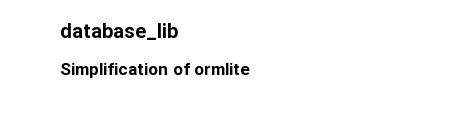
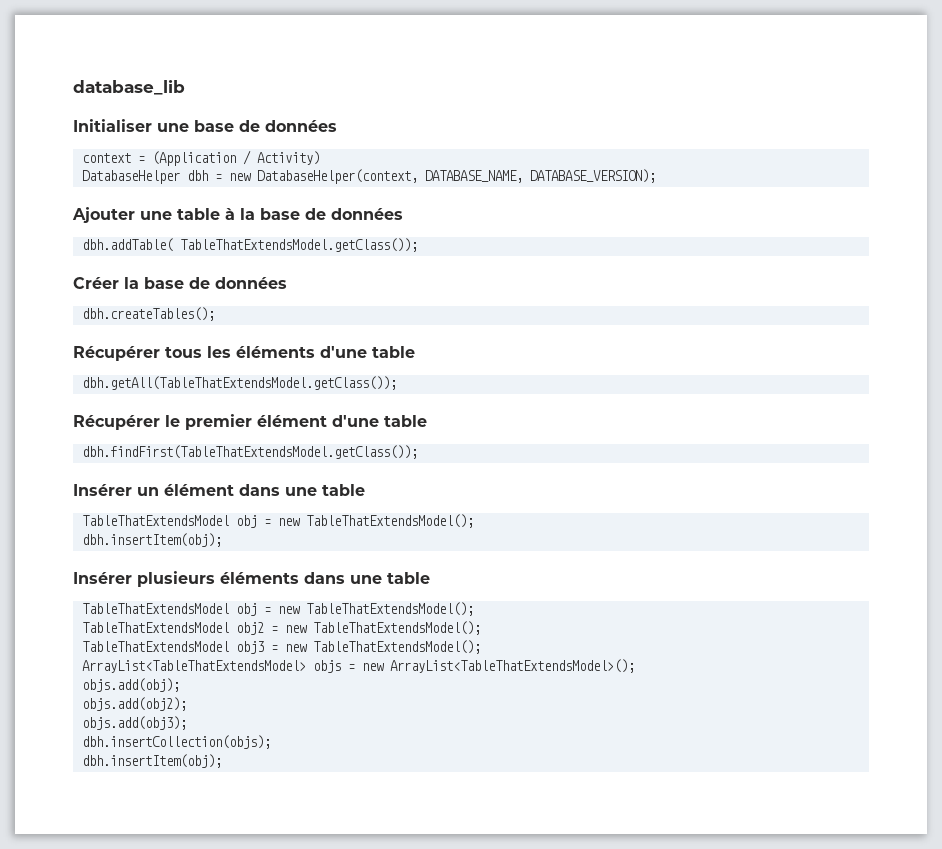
- Simplification of ormlite
+ Initialiser une base de données
+ context = (Application / Activity)
+ DatabaseHelper dbh = new DatabaseHelper(context, DATABASE_NAME, DATABASE_VERSION);
+ Ajouter une table à la base de données
+ dbh.addTable( TableThatExtendsModel.getClass());
+ Créer la base de données
+ dbh.createTables();
+ Récupérer tous les éléments d'une table
+ dbh.getAll(TableThatExtendsModel.getClass());
+ Récupérer le premier élément d'une table
+ dbh.findFirst(TableThatExtendsModel.getClass());
+ Insérer un élément dans une table
+ TableThatExtendsModel obj = new TableThatExtendsModel();
+ dbh.insertItem(obj);
+ Insérer plusieurs éléments dans une table
+ TableThatExtendsModel obj = new TableThatExtendsModel();
+ TableThatExtendsModel obj2 = new TableThatExtendsModel();
+ TableThatExtendsModel obj3 = new TableThatExtendsModel();
+ ArrayList<TableThatExtendsModel> objs = new ArrayList<TableThatExtendsModel>();
+ objs.add(obj);
+ objs.add(obj2);
+ objs.add(obj3);
+ dbh.insertCollection(objs);
+ dbh.insertItem(obj);

